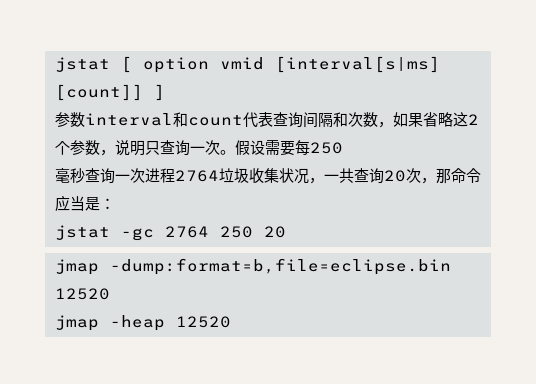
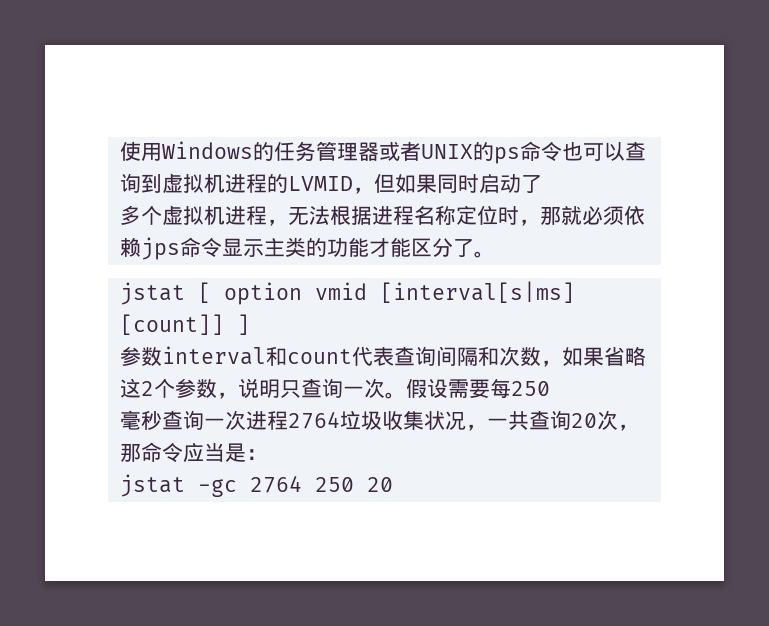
+ 使用Windows的任务管理器或者UNIX的ps命令也可以查询到虚拟机进程的LVMID，但如果同时启动了
+ 多个虚拟机进程，无法根据进程名称定位时，那就必须依赖jps命令显示主类的功能才能区分了。
- jmap -dump:format=b,file=eclipse.bin 12520
- jmap -heap 12520

